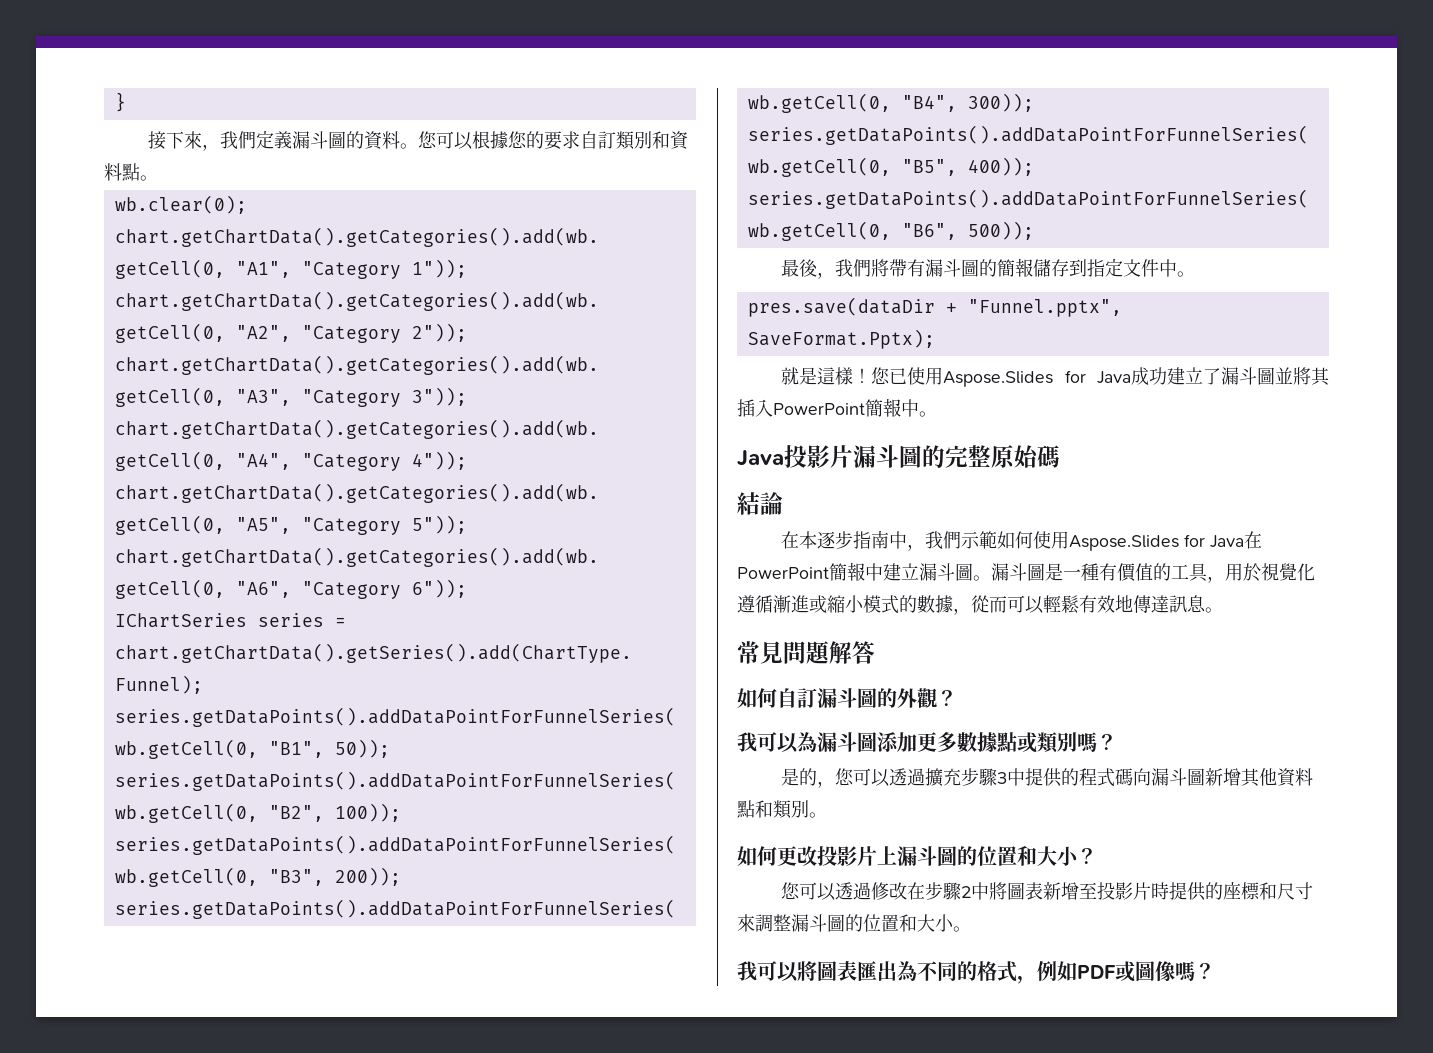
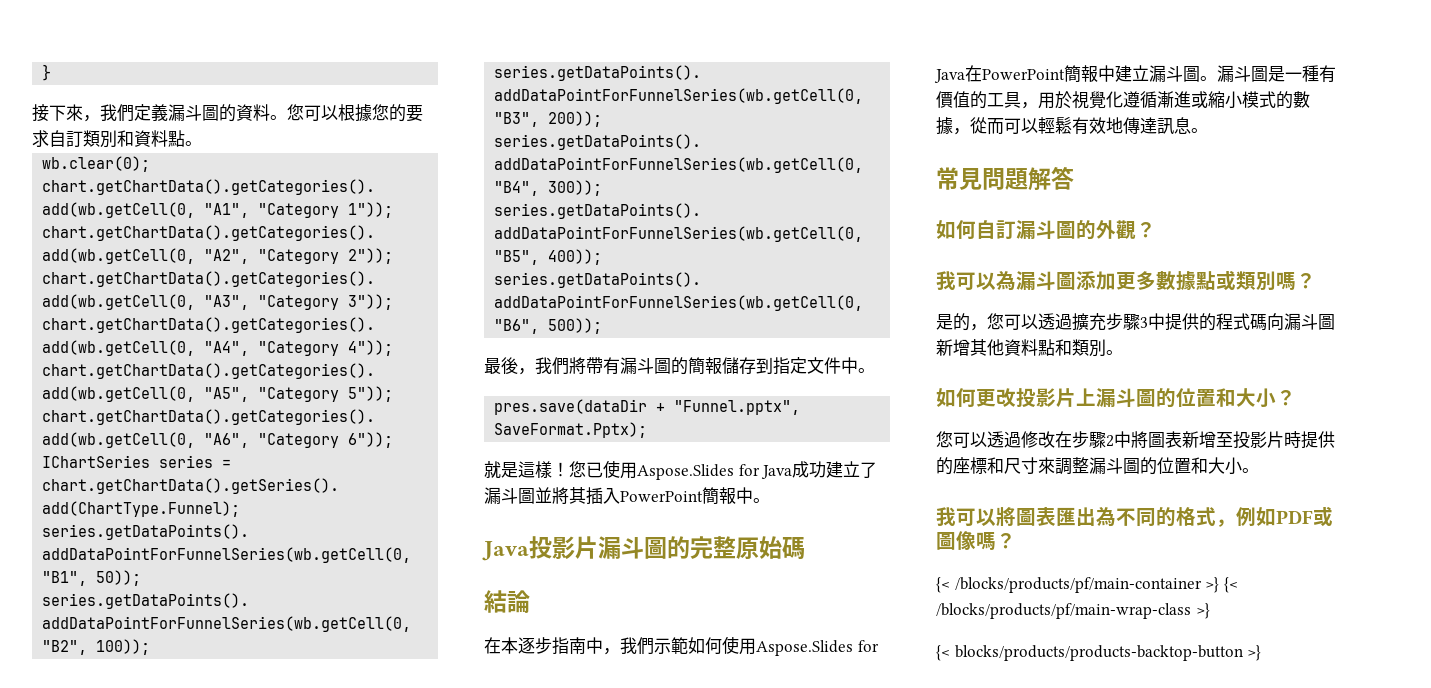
+ {< /blocks/products/pf/main-container >} {< /blocks/products/pf/main-wrap-class >}
+ {< blocks/products/products-backtop-button >}

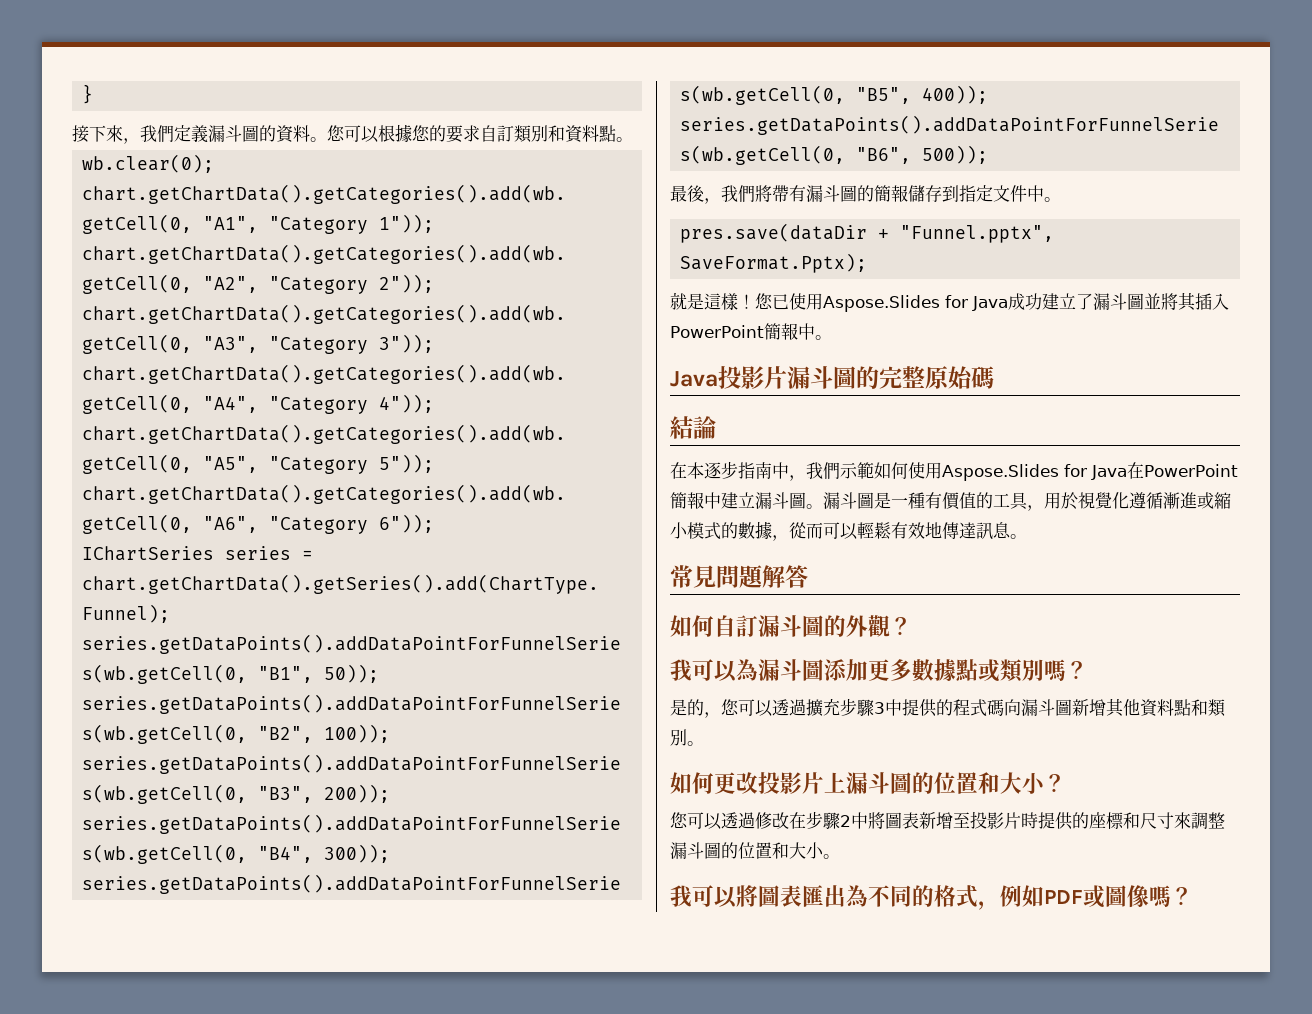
- {< /blocks/products/pf/main-container >} {< /blocks/products/pf/main-wrap-class >}
- {< blocks/products/products-backtop-button >}

